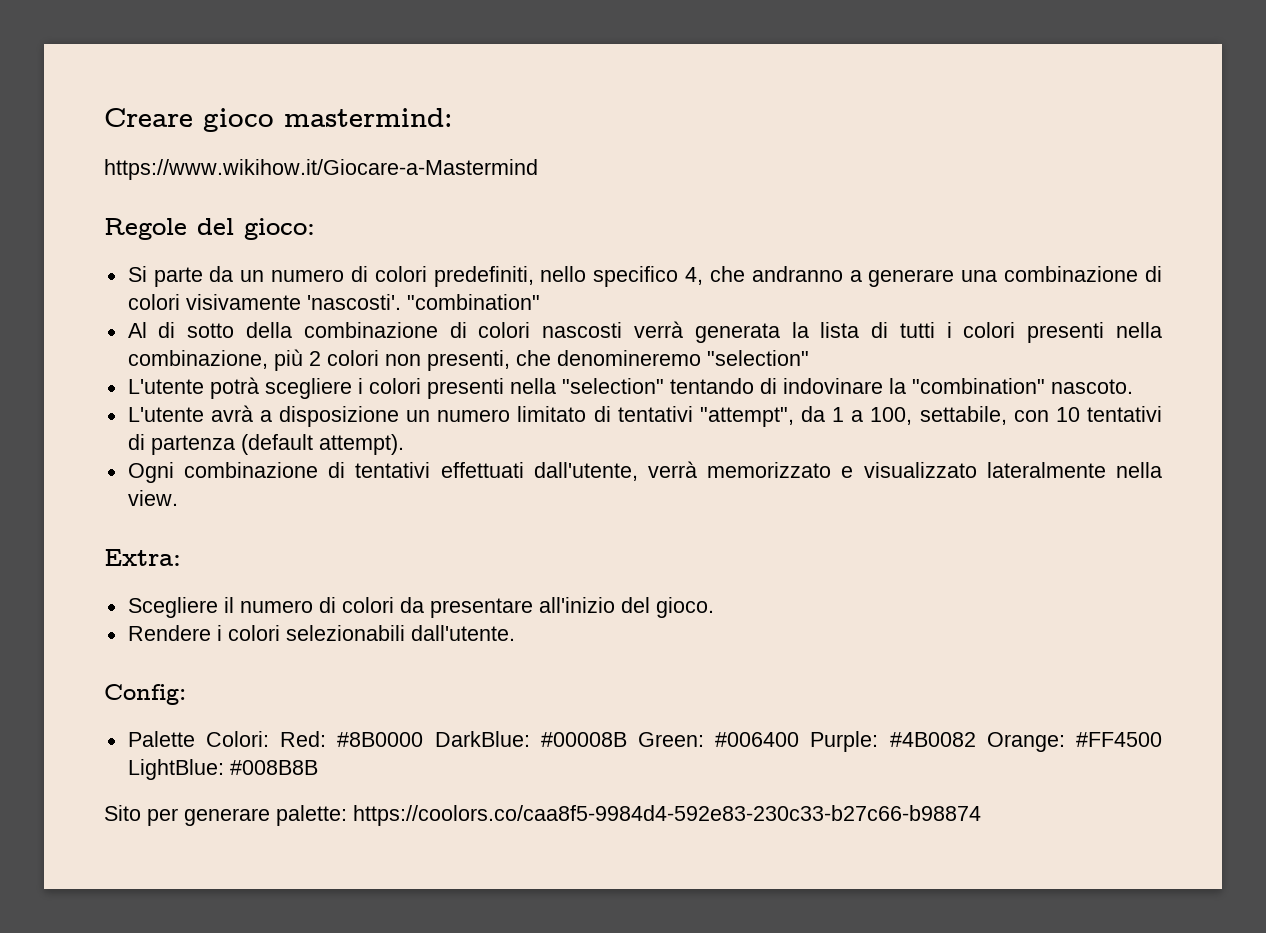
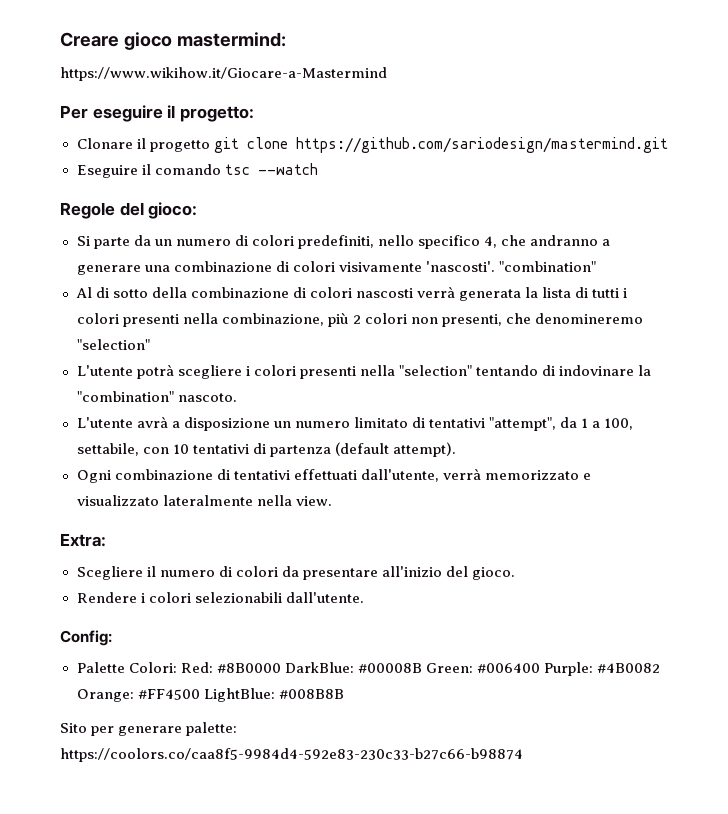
+ Per eseguire il progetto:
+ Clonare il progetto git clone https://github.com/sariodesign/mastermind.git
+ Eseguire il comando tsc --watch

